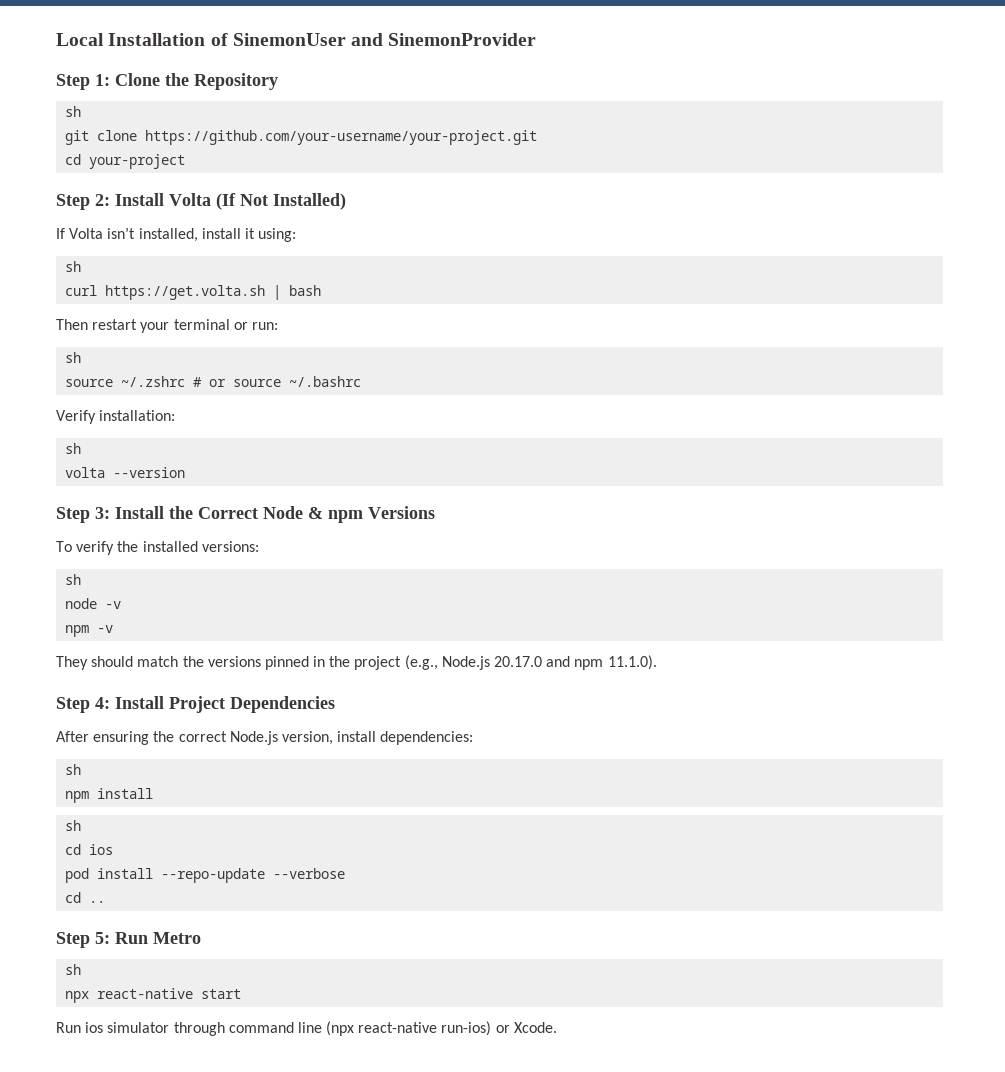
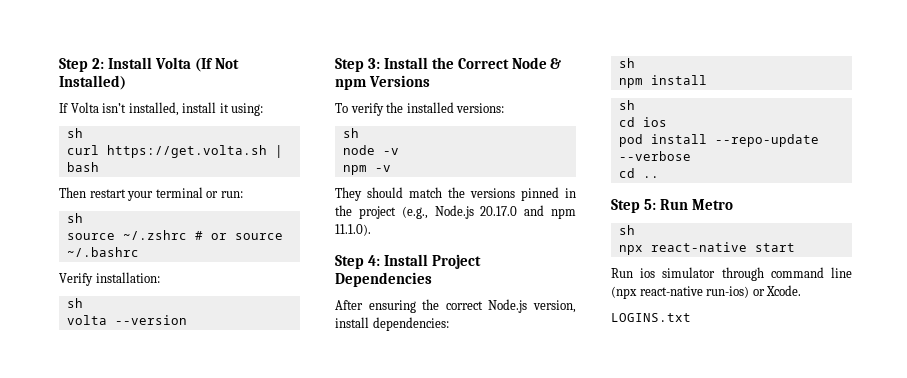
- Local Installation of SinemonUser and SinemonProvider
- Step 1: Clone the Repository
- sh
- git clone https://github.com/your-username/your-project.git
- cd your-project
+ LOGINS.txt

